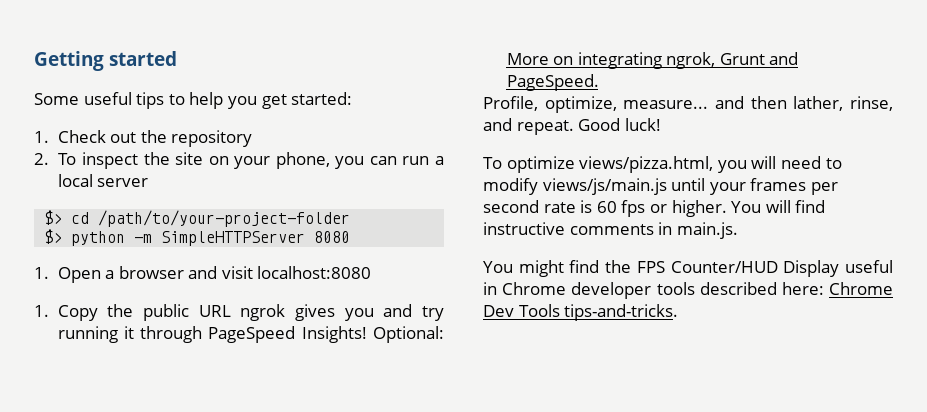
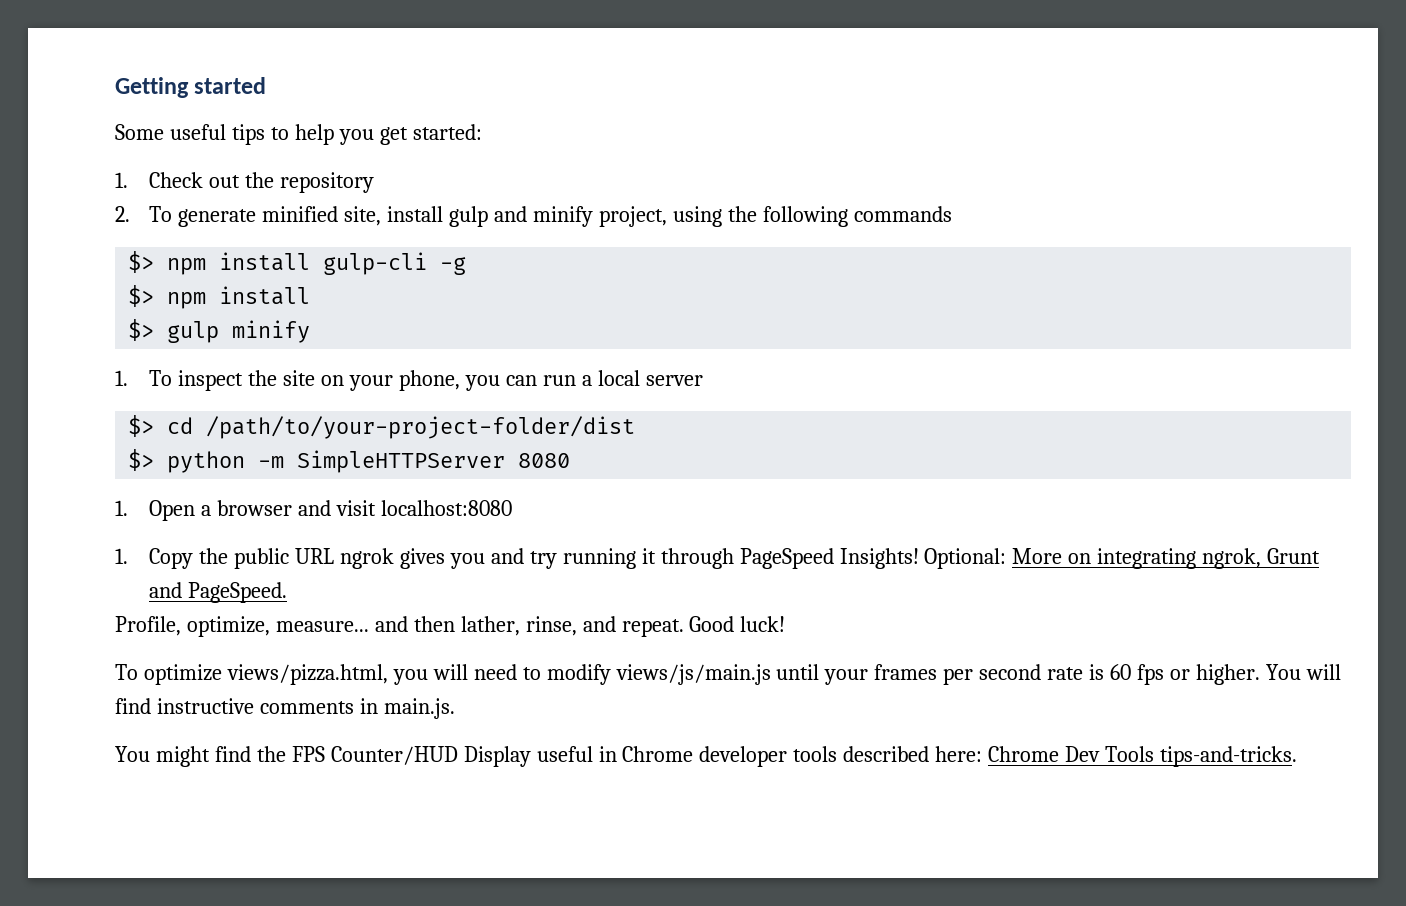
- 2. To inspect the site on your phone, you can run a local server
+ 2. To generate minified site, install gulp and minify project, using the following commands
+ $> npm install gulp-cli -g
+ $> npm install
+ $> gulp minify
+ 1. To inspect the site on your phone, you can run a local server
- $> cd /path/to/your-project-folder
+ $> cd /path/to/your-project-folder/dist

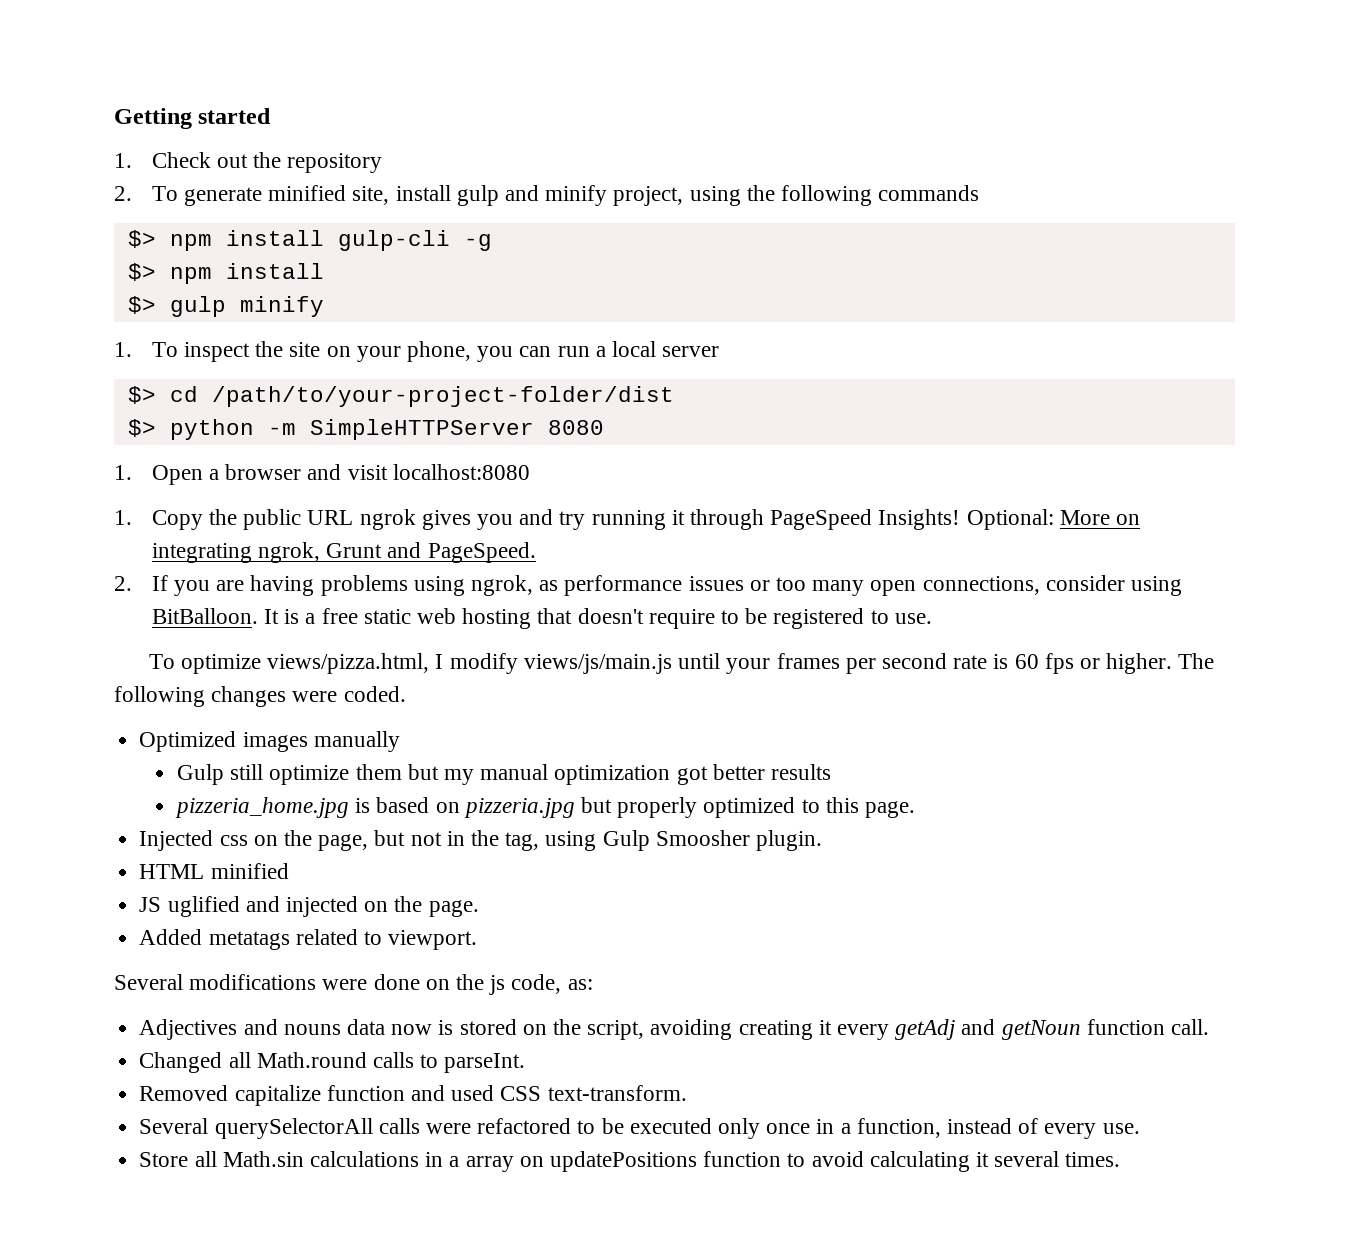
- Some useful tips to help you get started:
- Profile, optimize, measure... and then lather, rinse, and repeat. Good luck!
+ 2. If you are having problems using ngrok, as performance issues or too many open connections, consider using BitBalloon. It is a free static web hosting that doesn't require to be registered to use.
- To optimize views/pizza.html, you will need to modify views/js/main.js until your frames per second rate is 60 fps or higher.
+ To optimize views/pizza.html, I modify views/js/main.js until your frames per second rate is 60 fps or higher.
- You will find instructive comments in main.js.
- You might find the FPS Counter/HUD Display useful in Chrome developer tools described here: Chrome Dev Tools tips-and-tricks.
+ The following changes were coded.
+ Optimized images manually
+ Gulp still optimize them but my manual optimization got better results
+ pizzeria_home.jpg is based on pizzeria.jpg but properly optimized to this page.
+ Injected css on the page, but not in the tag, using Gulp Smoosher plugin.
+ HTML minified
+ JS uglified and injected on the page.
+ Added metatags related to viewport.
+ Several modifications were done on the js code, as:
+ Adjectives and nouns data now is stored on the script, avoiding creating it every getAdj and getNoun function call.
+ Changed all Math.round calls to parseInt.
+ Removed capitalize function and used CSS text-transform.
+ Several querySelectorAll calls were refactored to be executed only once in a function, instead of every use.
+ Store all Math.sin calculations in a array on updatePositions function to avoid calculating it several times.

